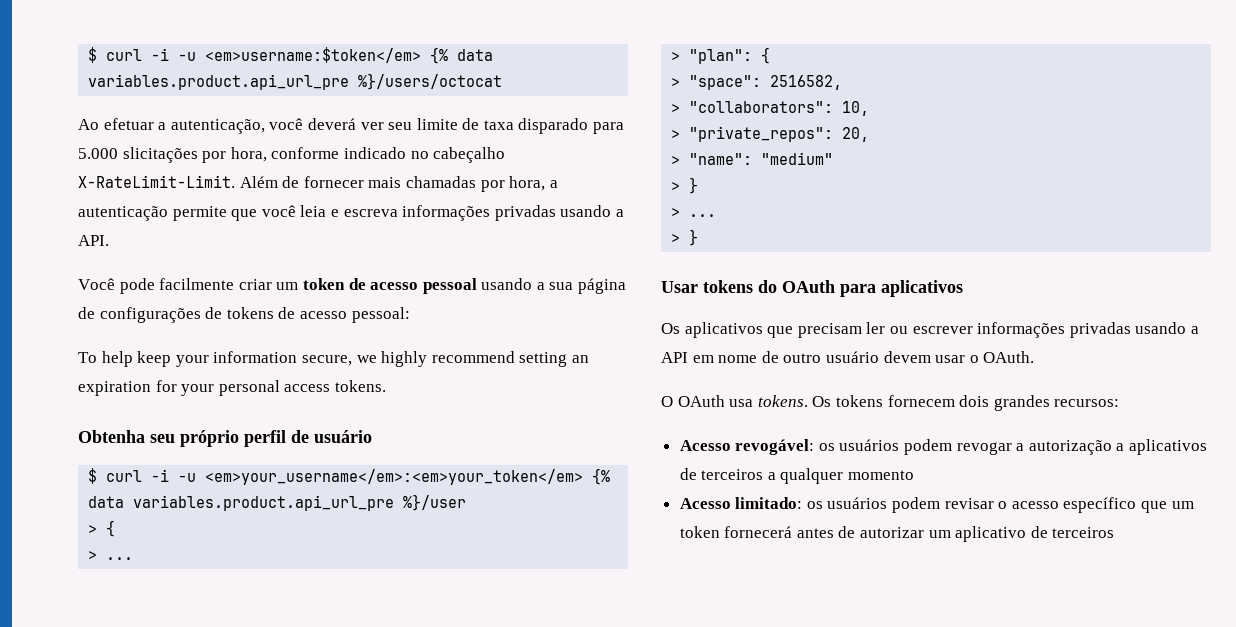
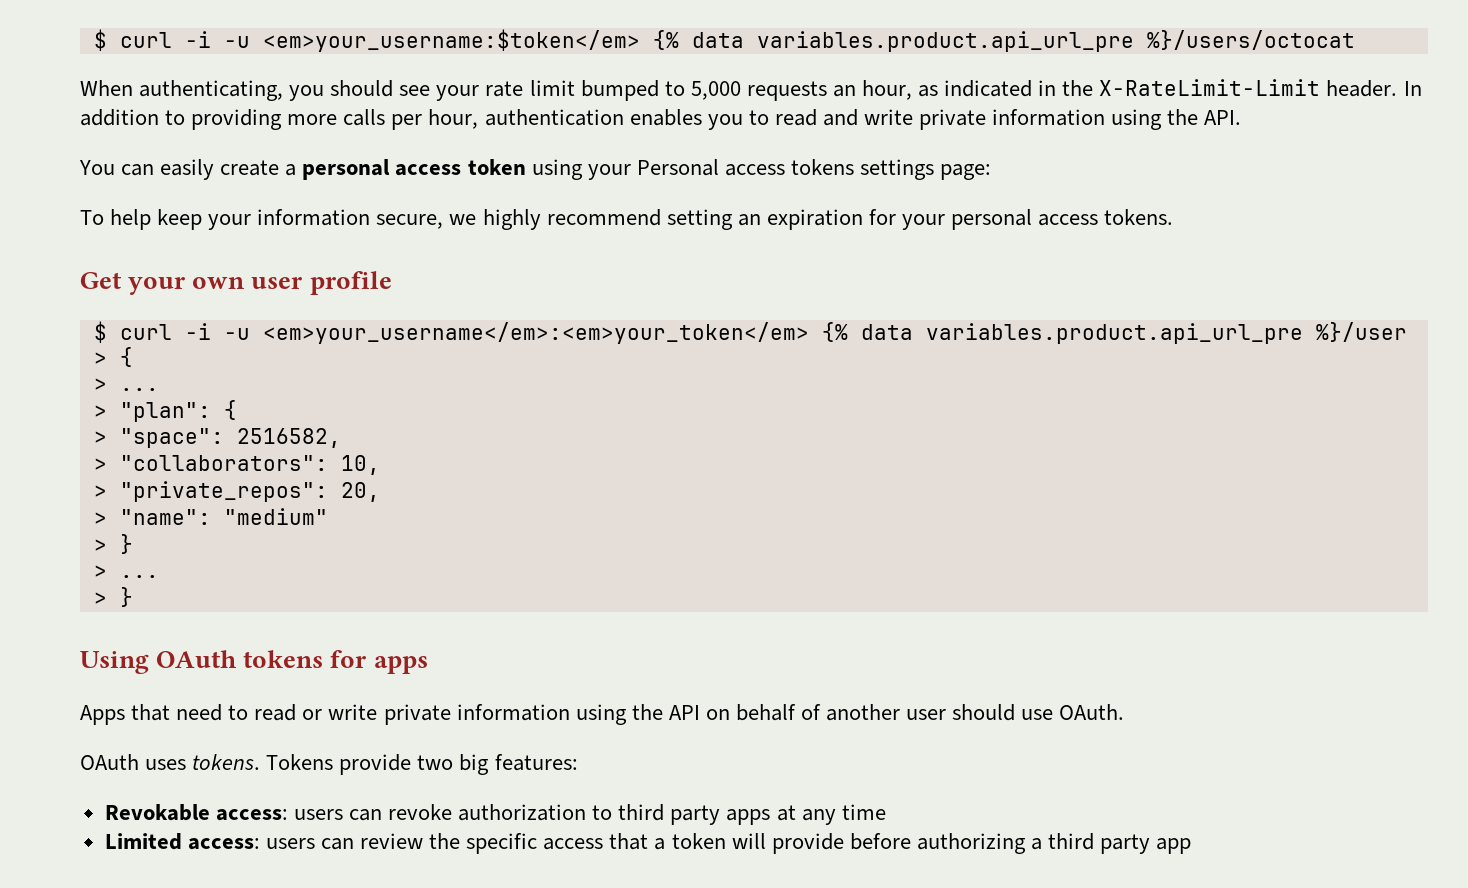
- $ curl -i -u <em>username:$token</em> {% data variables.product.api_url_pre %}/users/octocat
+ $ curl -i -u <em>your_username:$token</em> {% data variables.product.api_url_pre %}/users/octocat
- Ao efetuar a autenticação, você deverá ver seu limite de taxa disparado para 5.000 slicitações por hora, conforme indicado no cabeçalho X-RateLimit-Limit. Além de fornecer mais chamadas por hora, a autenticação permite que você leia e escreva informações privadas usando a API.
- Você pode facilmente criar um token de acesso pessoal usando a sua página de configurações de tokens de acesso pessoal:
+ When authenticating, you should see your rate limit bumped to 5,000 requests an hour, as indicated in the X-RateLimit-Limit header. In addition to providing more calls per hour, authentication enables you to read and write private information using the API.
+ You can easily create a personal access token using your Personal access tokens settings page:
- Obtenha seu próprio perfil de usuário
+ Get your own user profile
- Usar tokens do OAuth para aplicativos
- Os aplicativos que precisam ler ou escrever informações privadas usando a API em nome de outro usuário devem usar o OAuth.
- O OAuth usa tokens. Os tokens fornecem dois grandes recursos:
- Acesso revogável: os usuários podem revogar a autorização a aplicativos de terceiros a qualquer momento
- Acesso limitado: os usuários podem revisar o acesso específico que um token fornecerá antes de autorizar um aplicativo de terceiros
+ Using OAuth tokens for apps
+ Apps that need to read or write private information using the API on behalf of another user should use OAuth.
+ OAuth uses tokens. Tokens provide two big features:
+ Revokable access: users can revoke authorization to third party apps at any time
+ Limited access: users can review the specific access that a token will provide before authorizing a third party app

